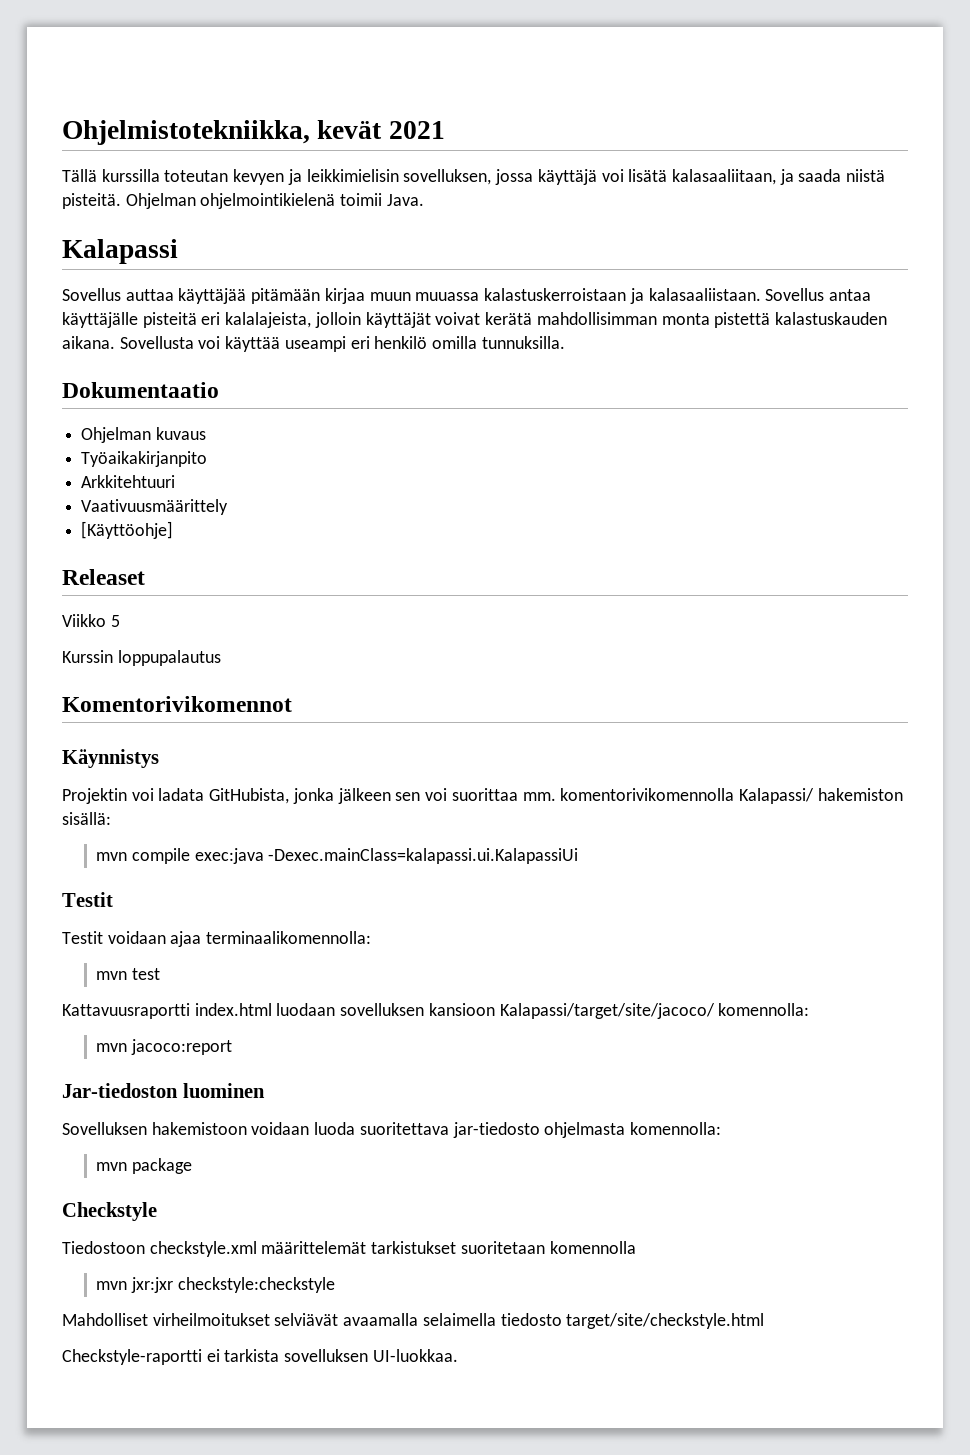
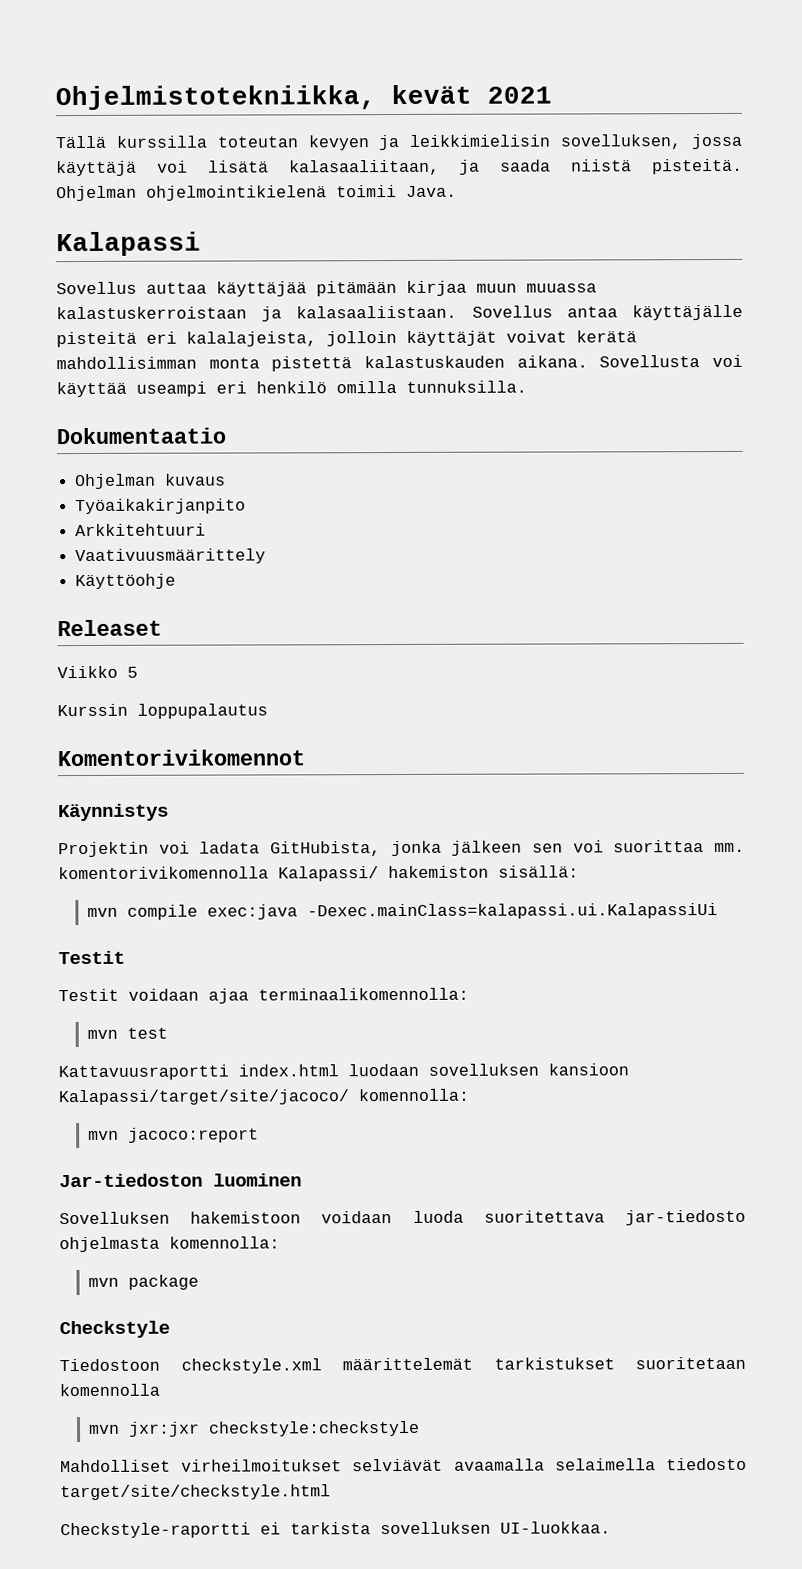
- [Käyttöohje]
+ Käyttöohje

